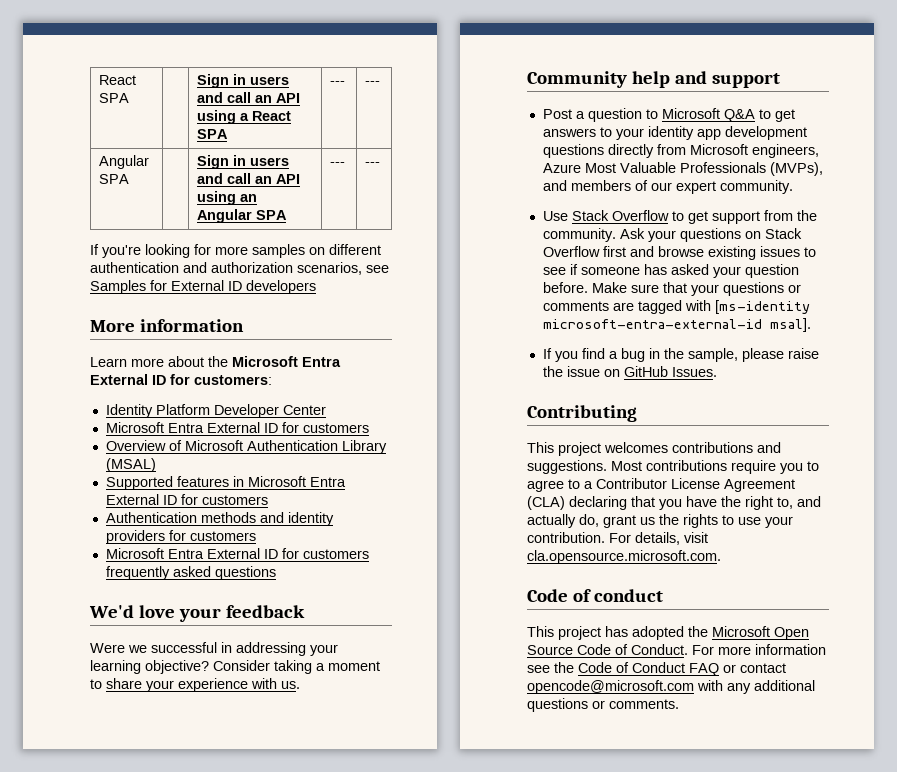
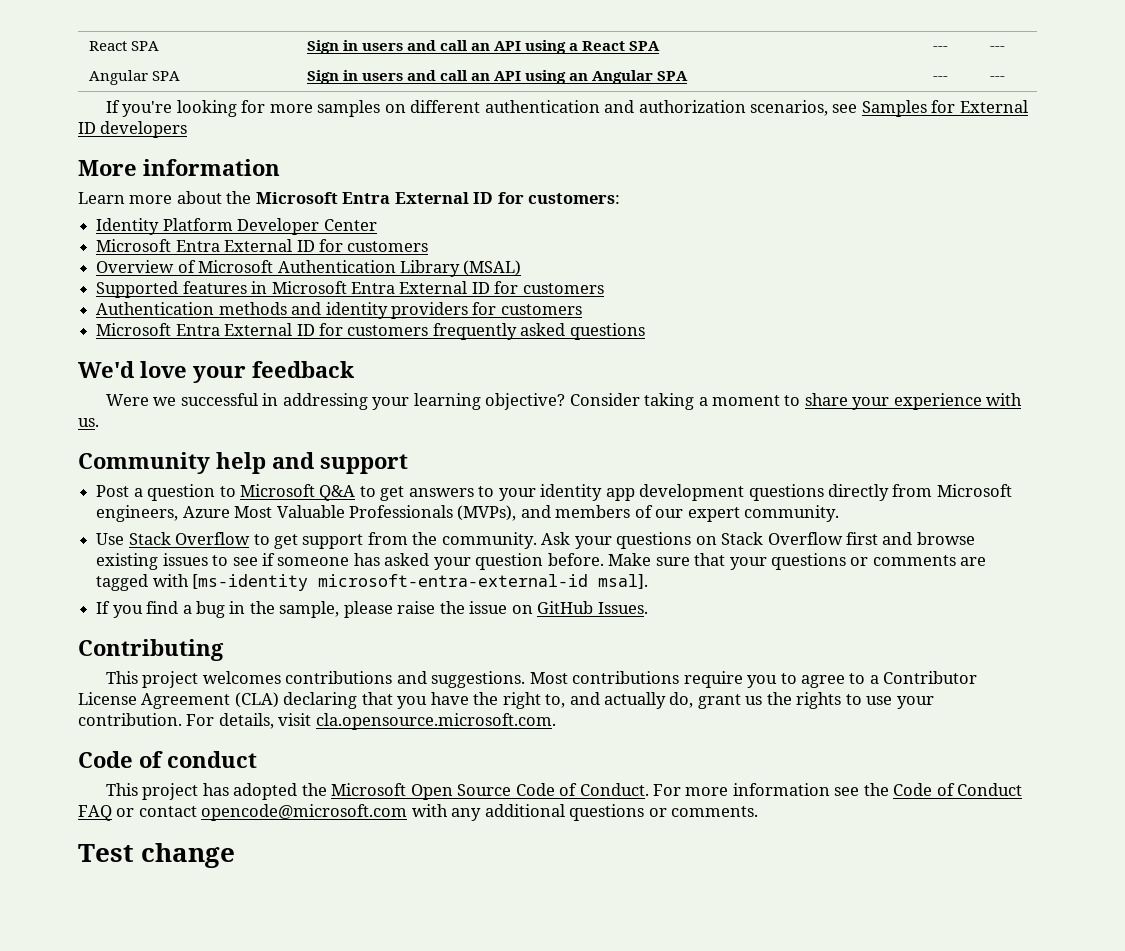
+ Test change

